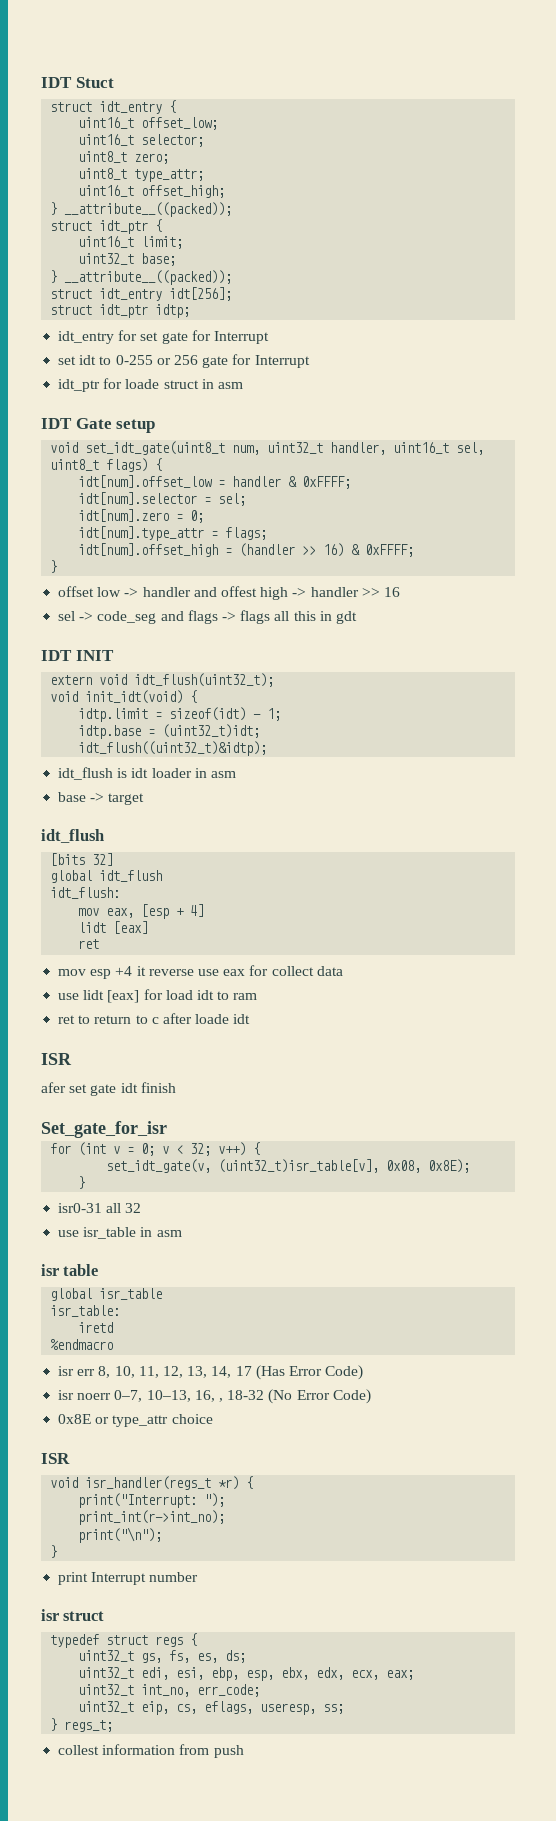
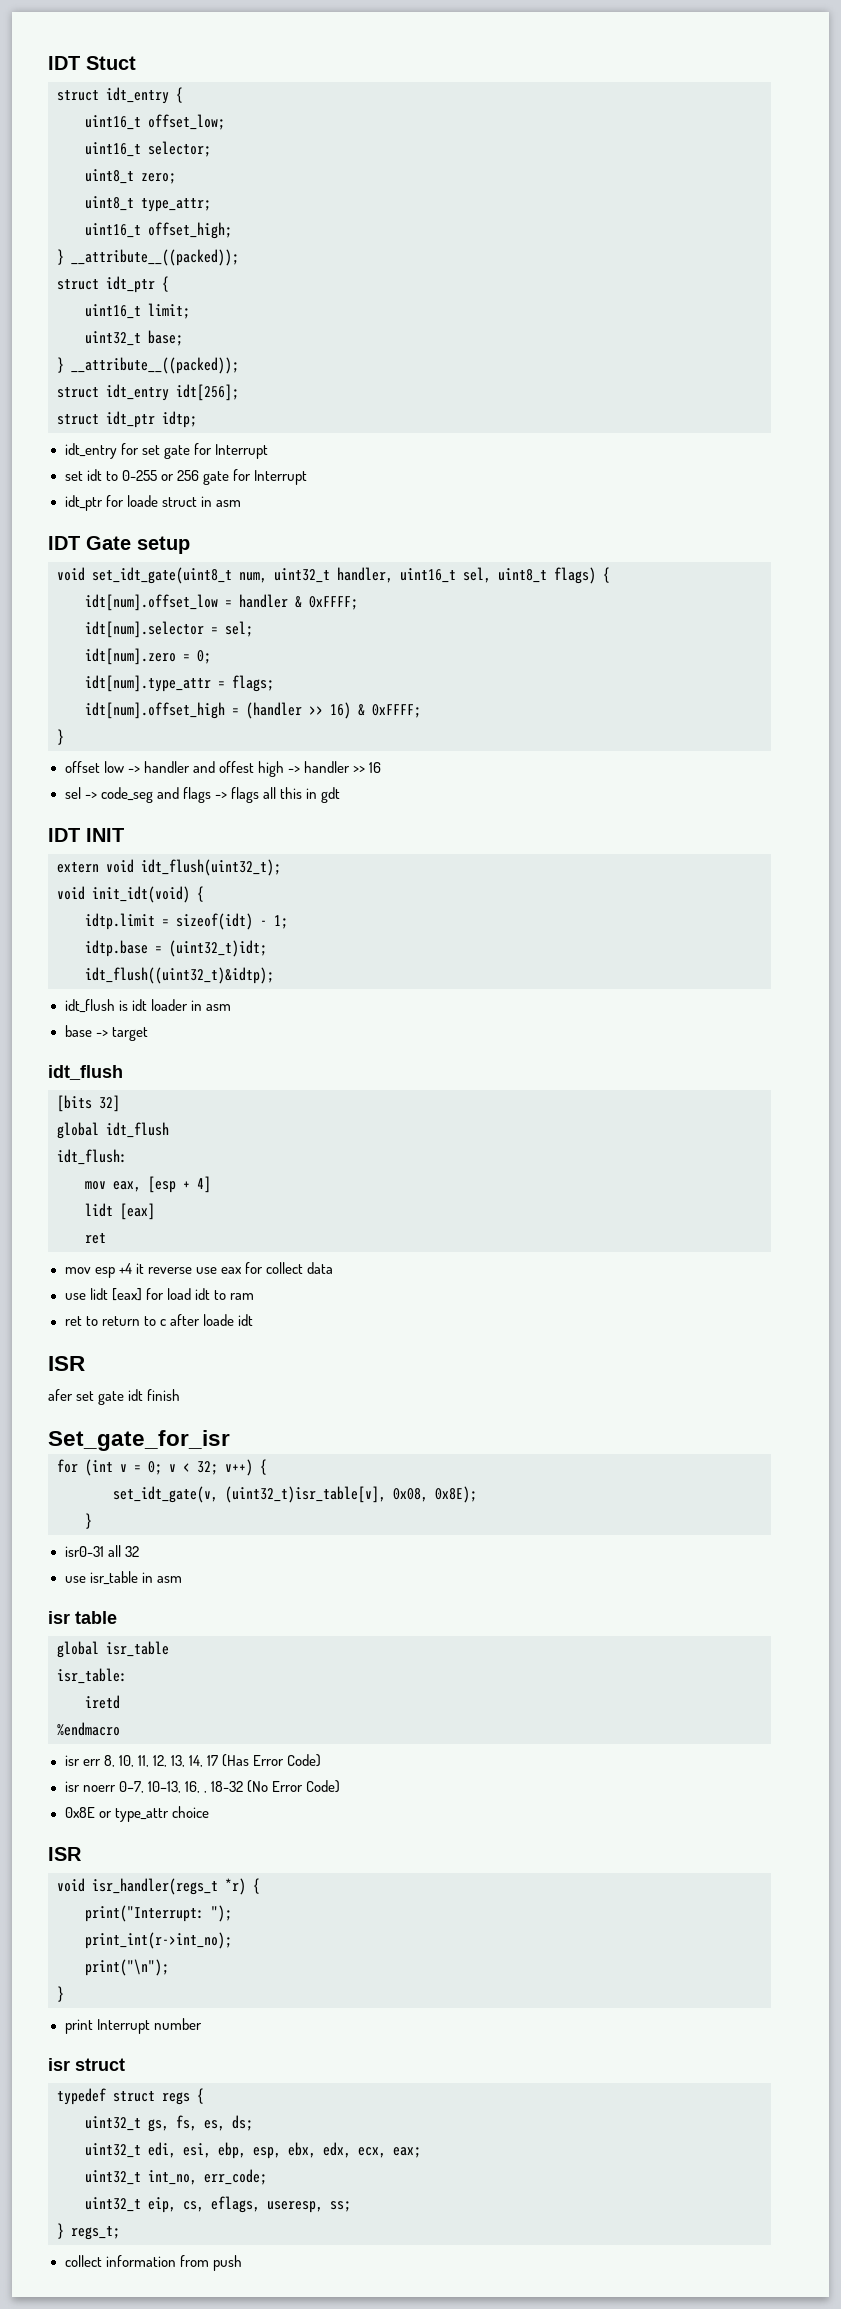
- collest information from push
+ collect information from push

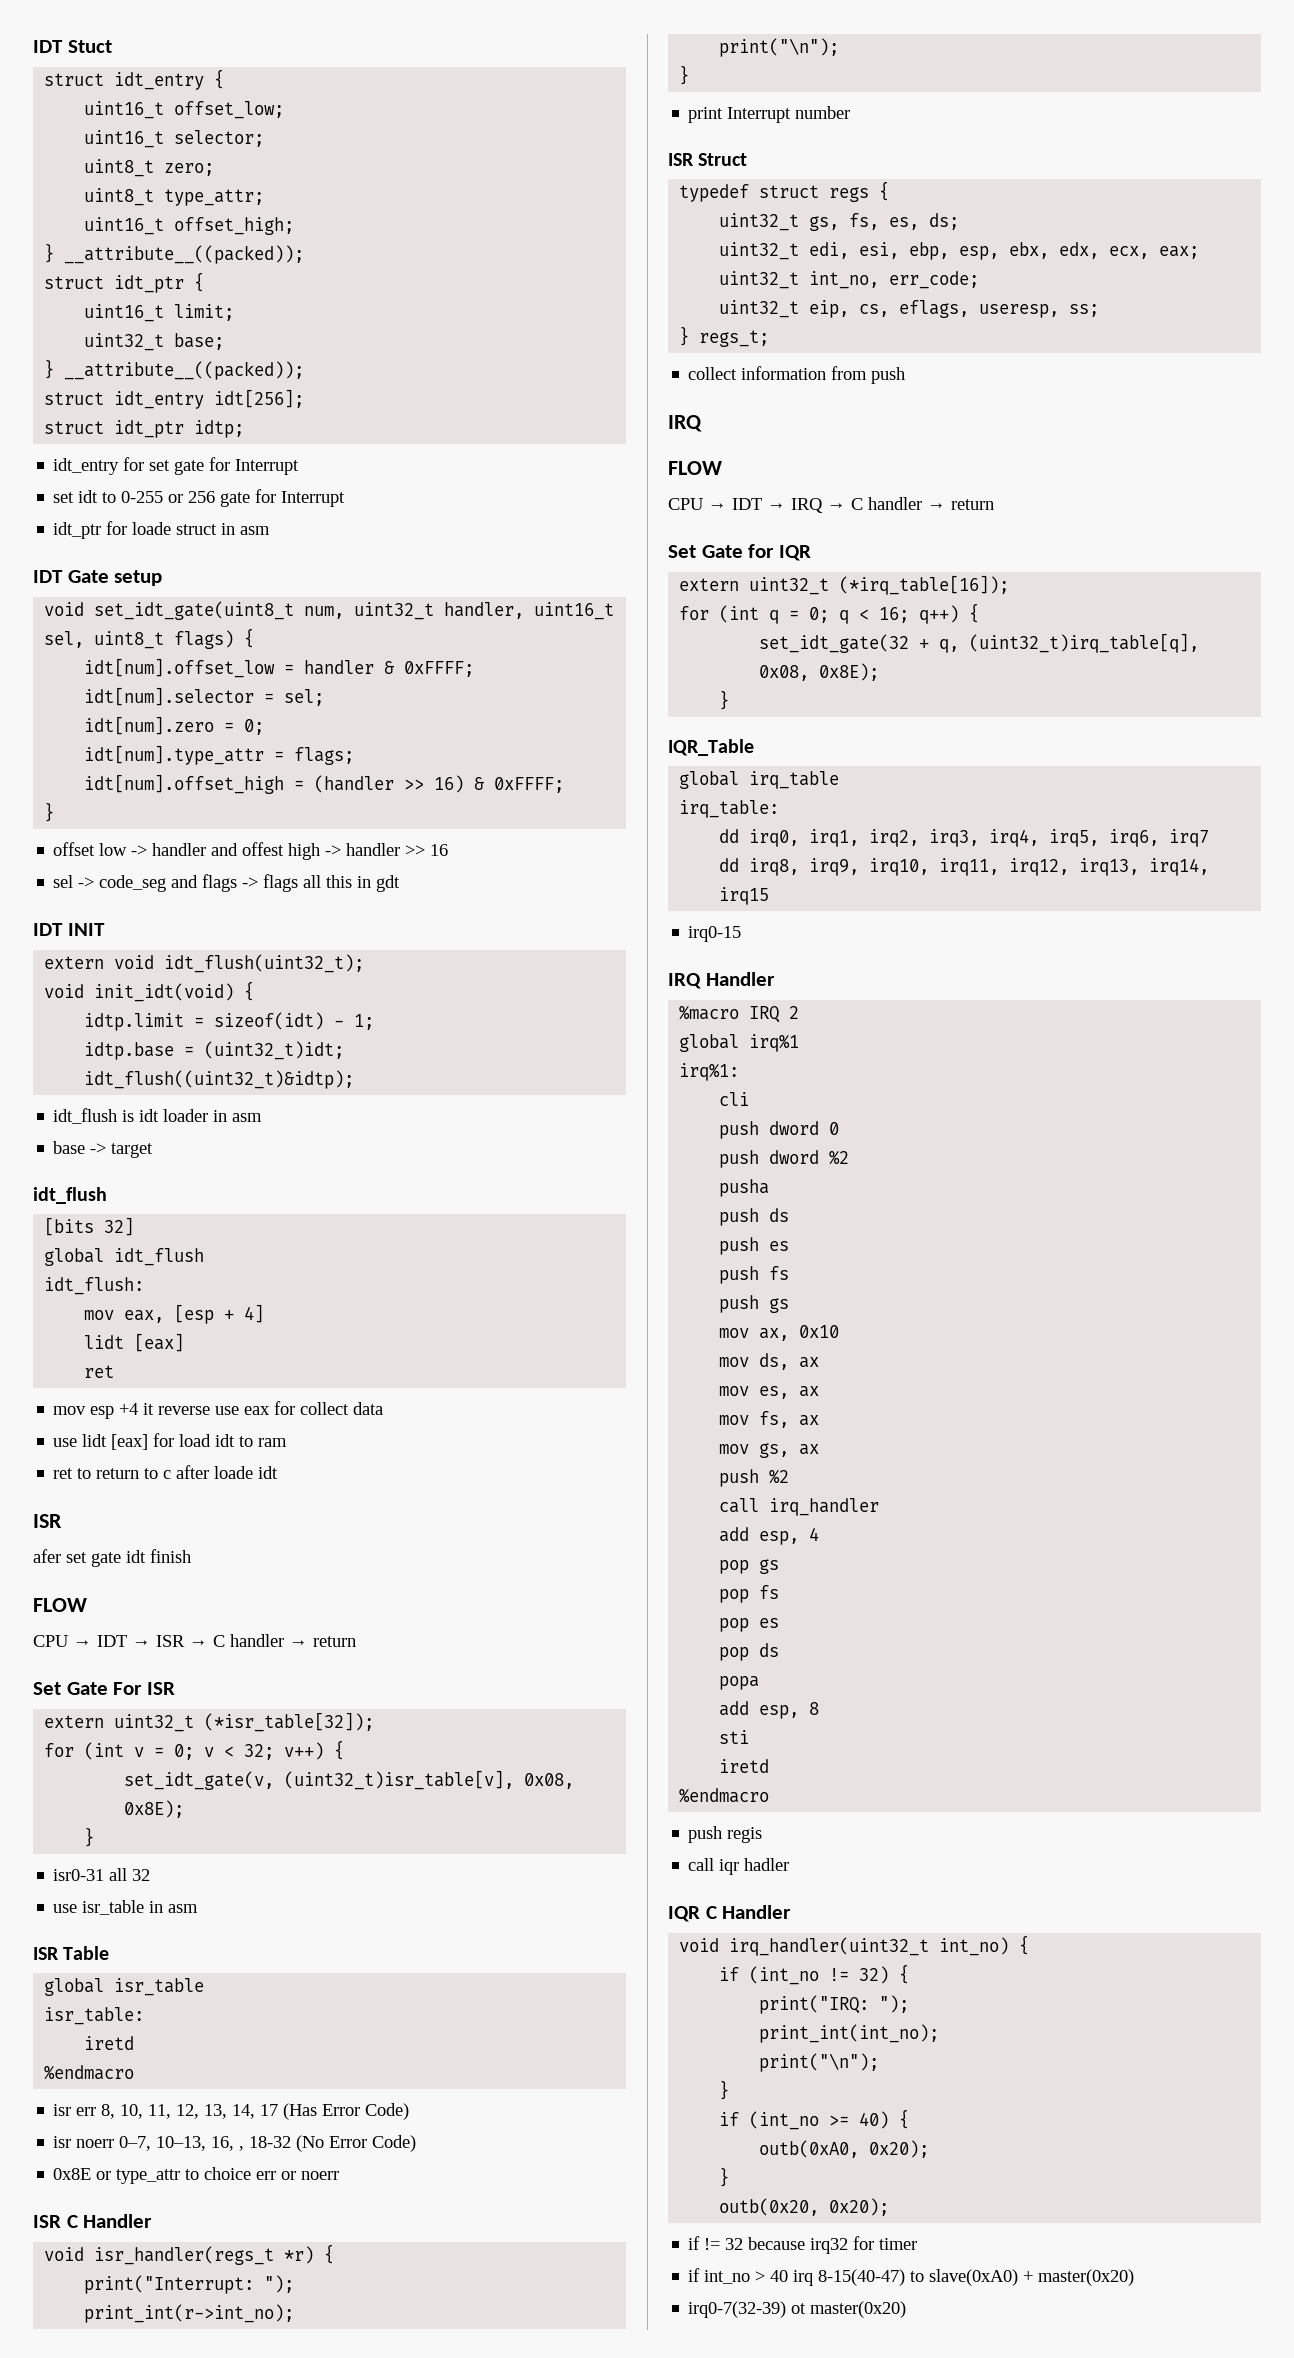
  afer set gate idt finish
- Set_gate_for_isr
+ FLOW
+ CPU → IDT → ISR → C handler → return
+ Set Gate For ISR
+ extern uint32_t (*isr_table[32]);
- isr table
+ ISR Table
- 0x8E or type_attr choice
- ISR
+ 0x8E or type_attr to choice err or noerr
+ ISR C Handler
- isr struct
+ ISR Struct
  collect information from push
+ IRQ
+ FLOW
+ CPU → IDT → IRQ → C handler → return
+ Set Gate for IQR
+ extern uint32_t (*irq_table[16]);
+ for (int q = 0; q < 16; q++) {
+ set_idt_gate(32 + q, (uint32_t)irq_table[q], 0x08, 0x8E);
+ }
+ IQR_Table
+ global irq_table
+ irq_table:
+ dd irq0, irq1, irq2, irq3, irq4, irq5, irq6, irq7
+ dd irq8, irq9, irq10, irq11, irq12, irq13, irq14, irq15
+ irq0-15
+ IRQ Handler
+ %macro IRQ 2
+ global irq%1
+ irq%1:
+ cli
+ push dword 0
+ push dword %2
+ pusha
+ push ds
+ push es
+ push fs
+ push gs
+ mov ax, 0x10
+ mov ds, ax
+ mov es, ax
+ mov fs, ax
+ mov gs, ax
+ push %2
+ call irq_handler
+ add esp, 4
+ pop gs
+ pop fs
+ pop es
+ pop ds
+ popa
+ add esp, 8
+ sti
+ iretd
+ %endmacro
+ push regis
+ call iqr hadler
+ IQR C Handler
+ void irq_handler(uint32_t int_no) {
+ if (int_no != 32) {
+ print("IRQ: ");
+ print_int(int_no);
+ print("\n");
+ }
+ if (int_no >= 40) {
+ outb(0xA0, 0x20);
+ }
+ outb(0x20, 0x20);
+ if != 32 because irq32 for timer
+ if int_no > 40 irq 8-15(40-47) to slave(0xA0) + master(0x20)
+ irq0-7(32-39) ot master(0x20)

